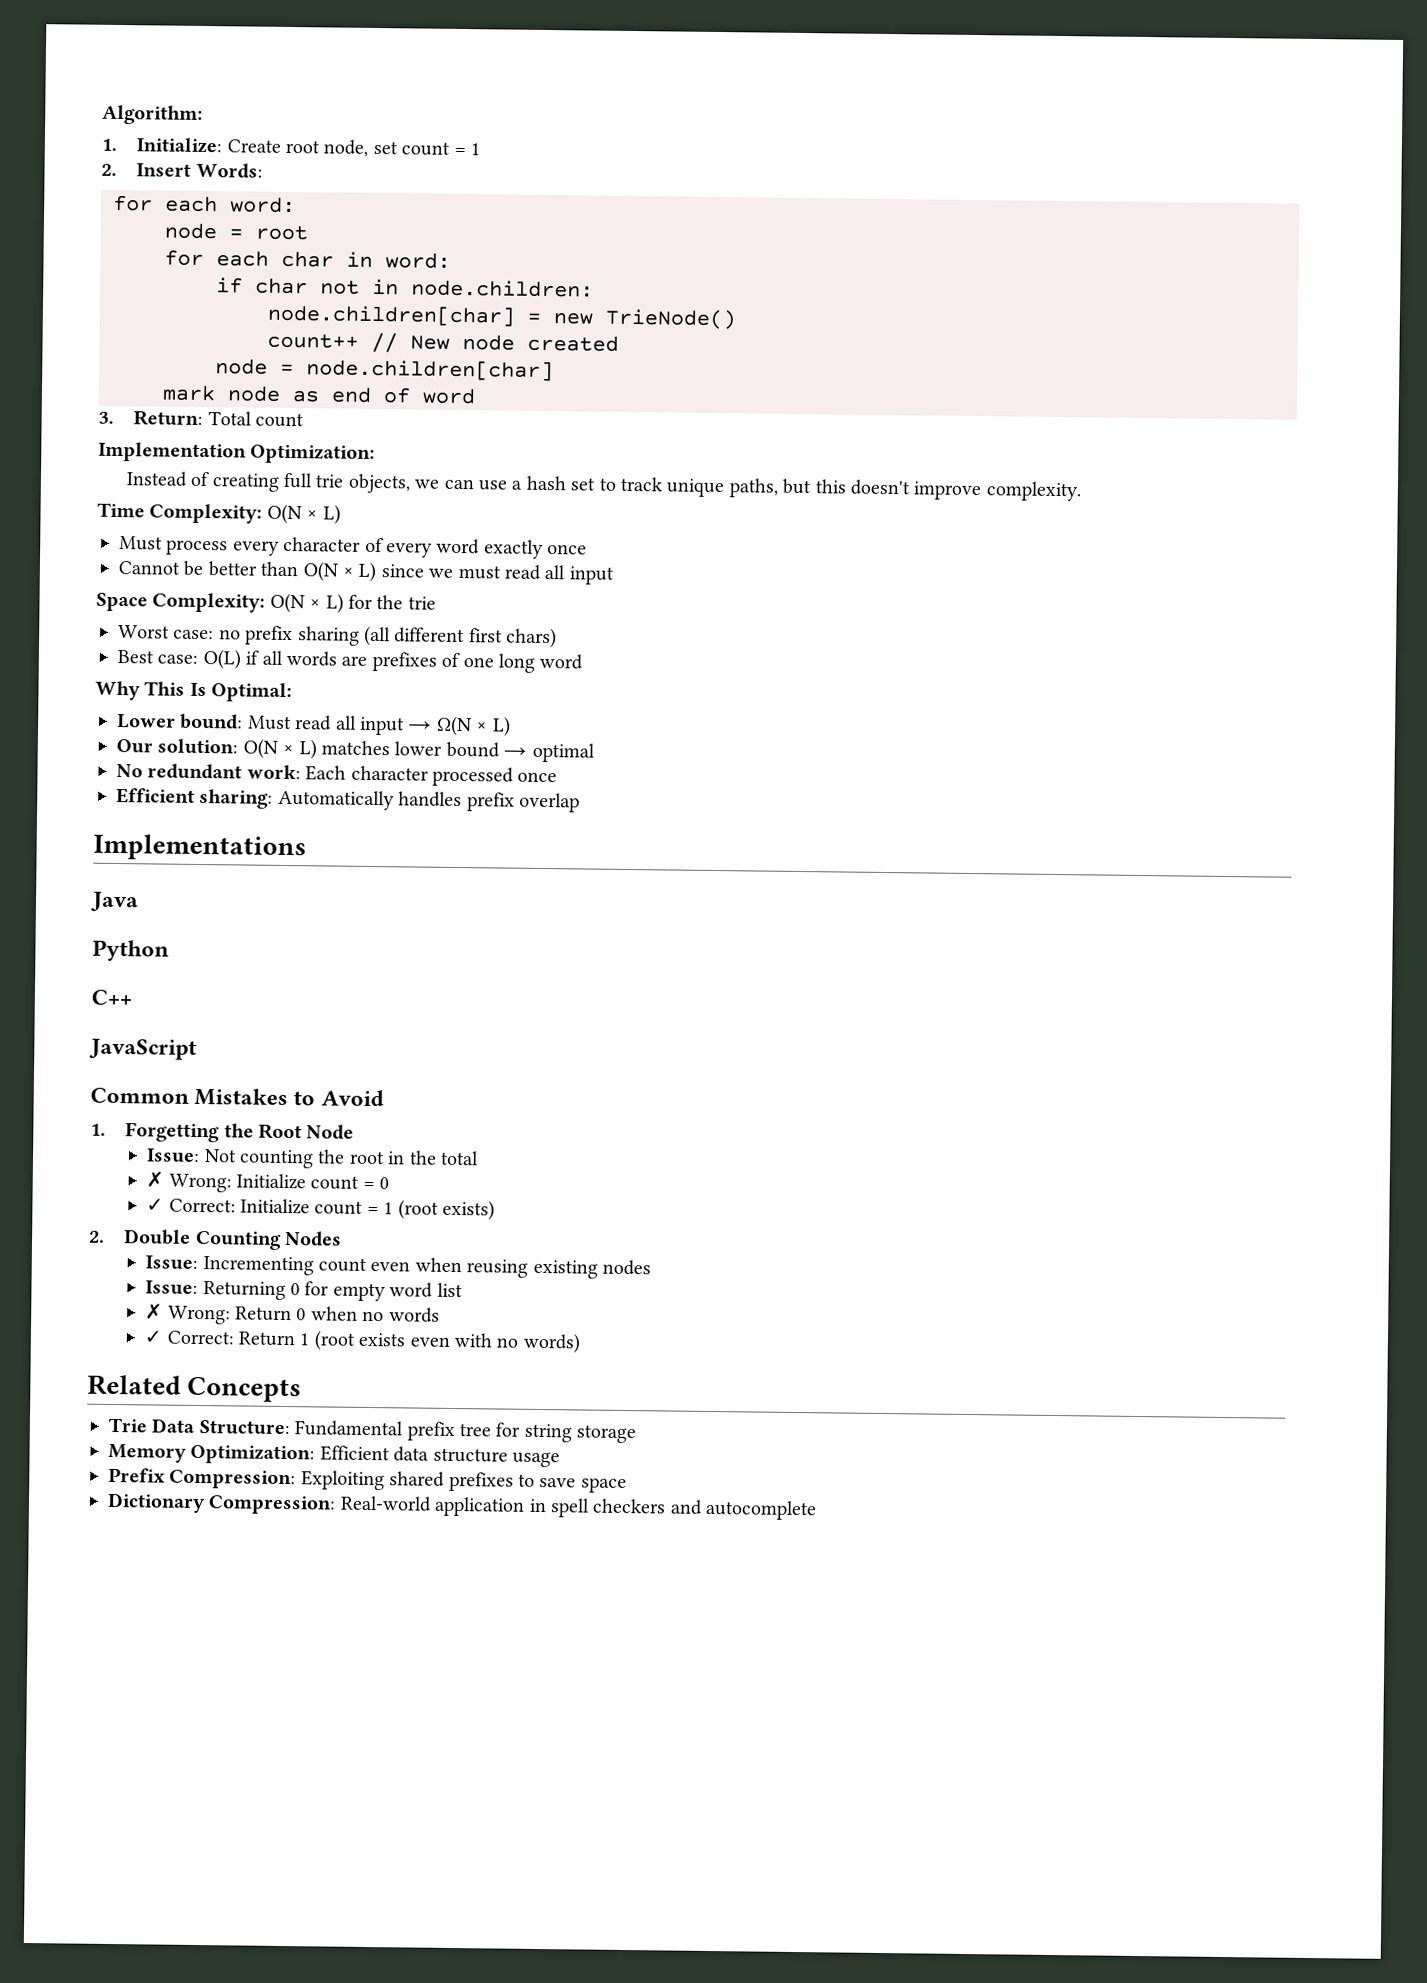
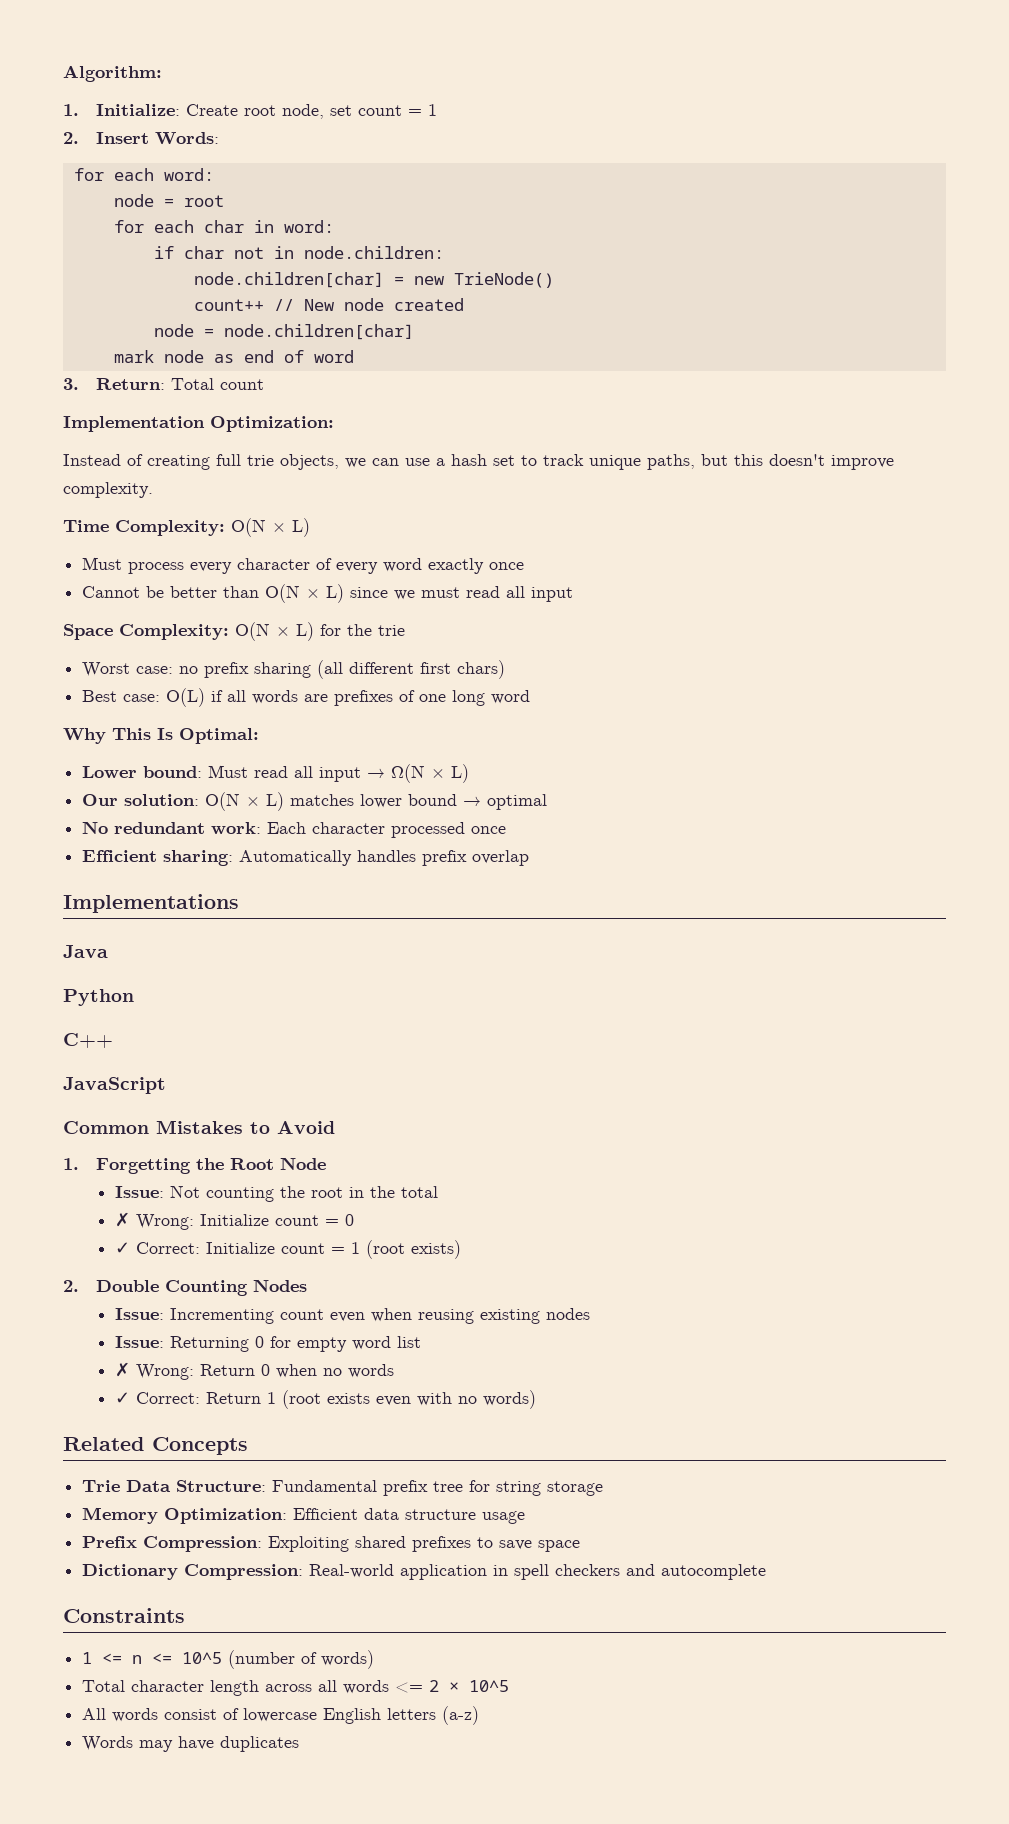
+ Constraints
+ 1 <= n <= 10^5 (number of words)
+ Total character length across all words <= 2 × 10^5
+ All words consist of lowercase English letters (a-z)
+ Words may have duplicates

